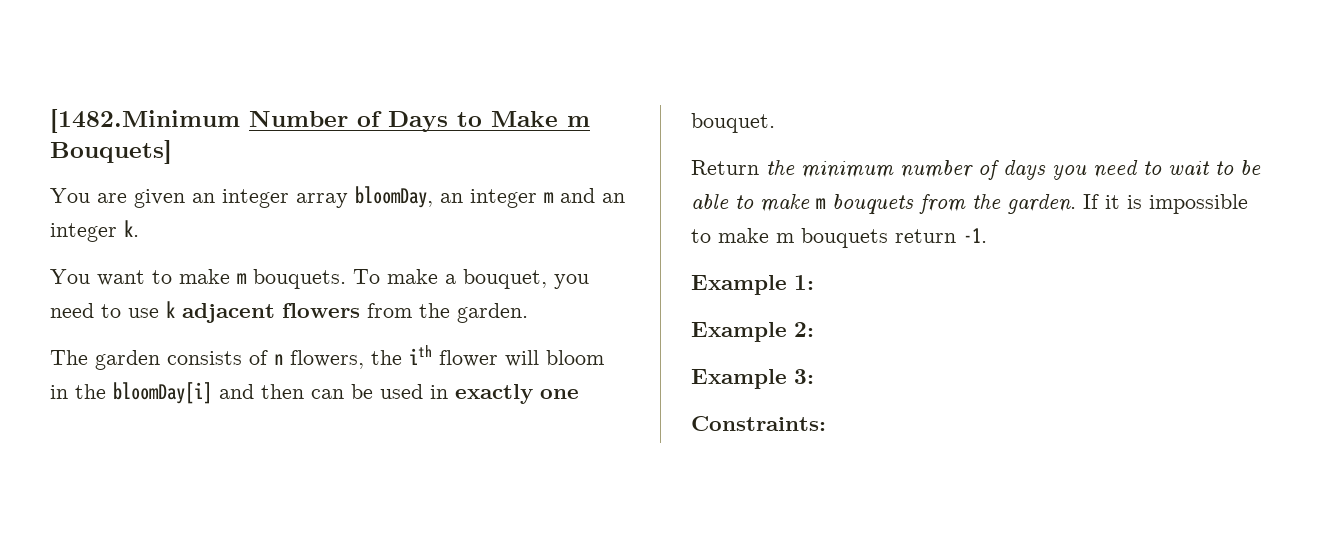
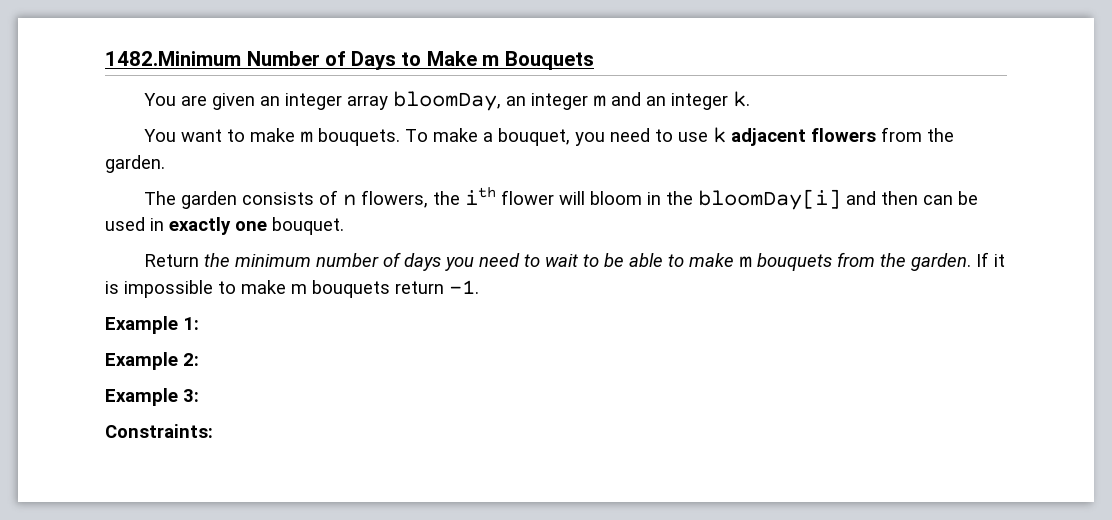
- [1482.Minimum Number of Days to Make m Bouquets]
+ 1482.Minimum Number of Days to Make m Bouquets

